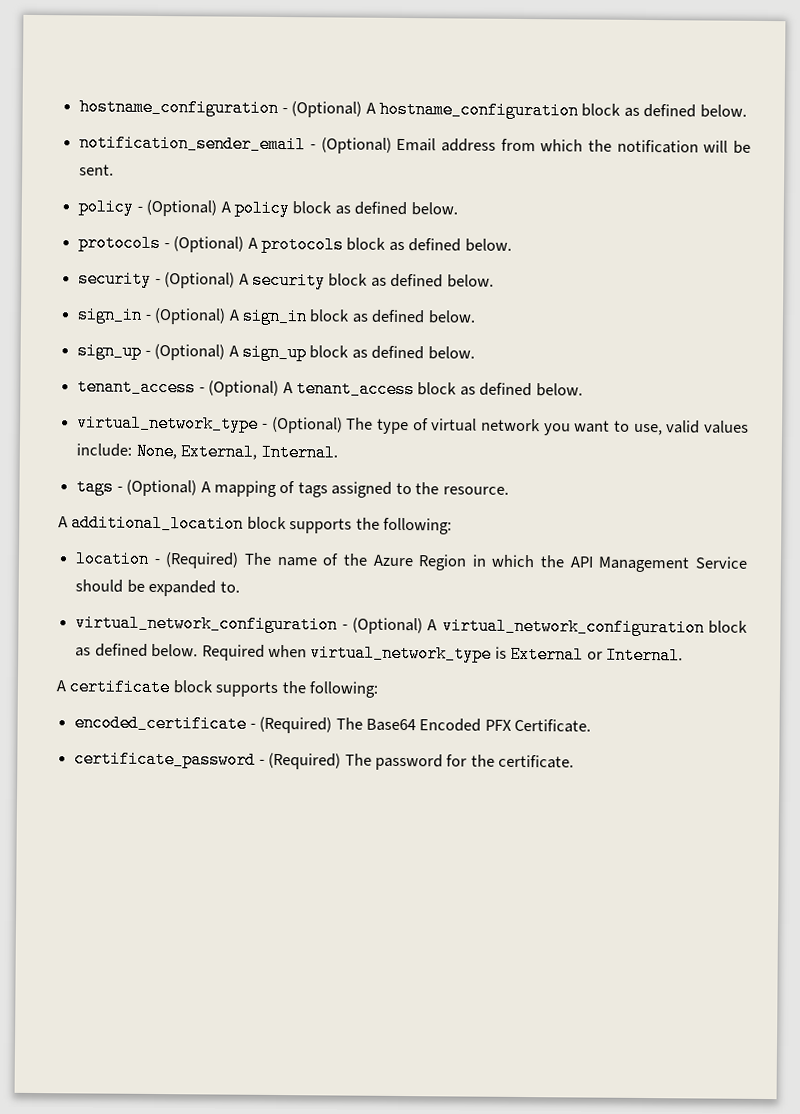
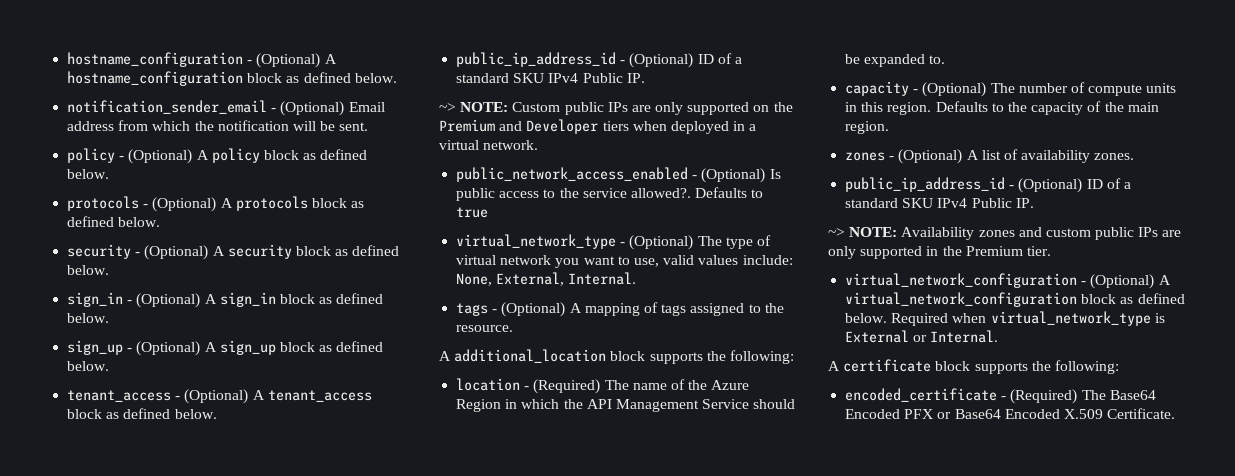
  tenant_access - (Optional) A tenant_access block as defined below.
+ public_ip_address_id - (Optional) ID of a standard SKU IPv4 Public IP.
+ ~> NOTE: Custom public IPs are only supported on the Premium and Developer tiers when deployed in a virtual network.
+ public_network_access_enabled - (Optional) Is public access to the service allowed?. Defaults to true
+ capacity - (Optional) The number of compute units in this region. Defaults to the capacity of the main region.
+ zones - (Optional) A list of availability zones.
+ public_ip_address_id - (Optional) ID of a standard SKU IPv4 Public IP.
+ ~> NOTE: Availability zones and custom public IPs are only supported in the Premium tier.
- encoded_certificate - (Required) The Base64 Encoded PFX Certificate.
- certificate_password - (Required) The password for the certificate.
+ encoded_certificate - (Required) The Base64 Encoded PFX or Base64 Encoded X.509 Certificate.

